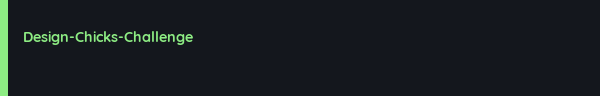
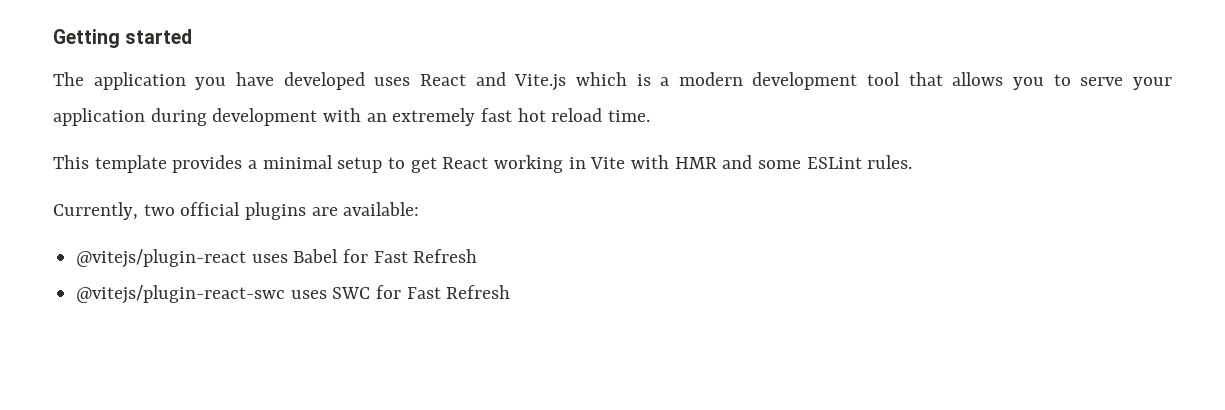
- Design-Chicks-Challenge
+ Getting started
+ The application you have developed uses React and Vite.js which is a modern development tool that allows you to serve your application during development with an extremely fast hot reload time.
+ This template provides a minimal setup to get React working in Vite with HMR and some ESLint rules.
+ Currently, two official plugins are available:
+ @vitejs/plugin-react uses Babel for Fast Refresh
+ @vitejs/plugin-react-swc uses SWC for Fast Refresh

